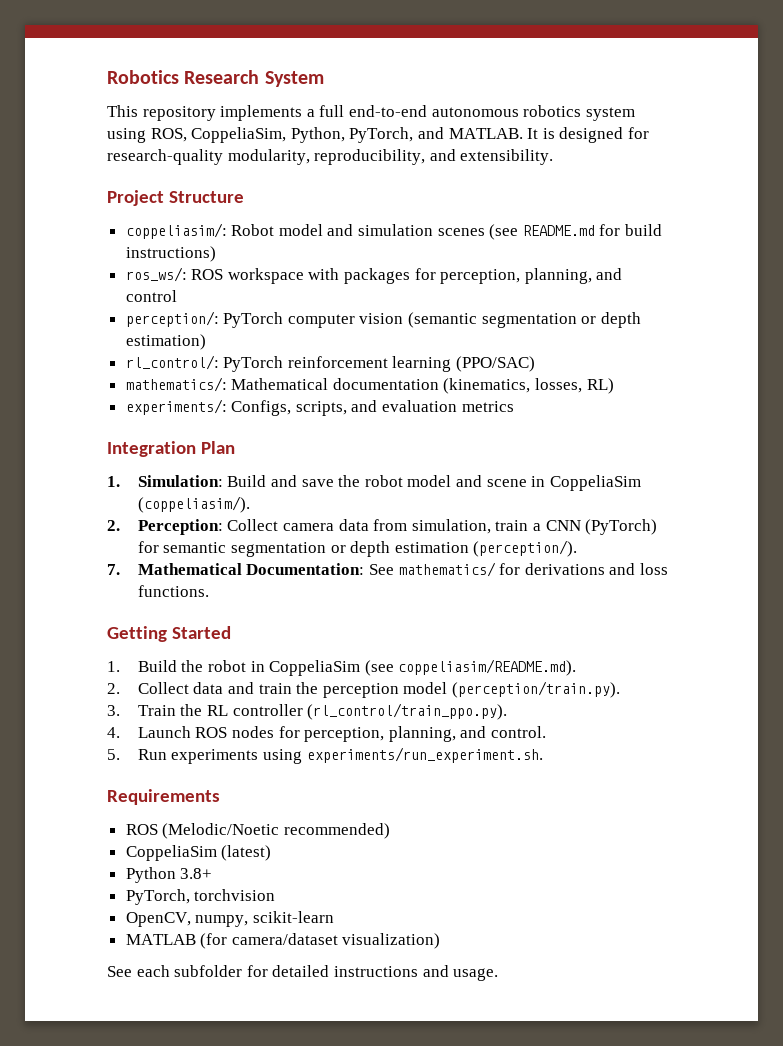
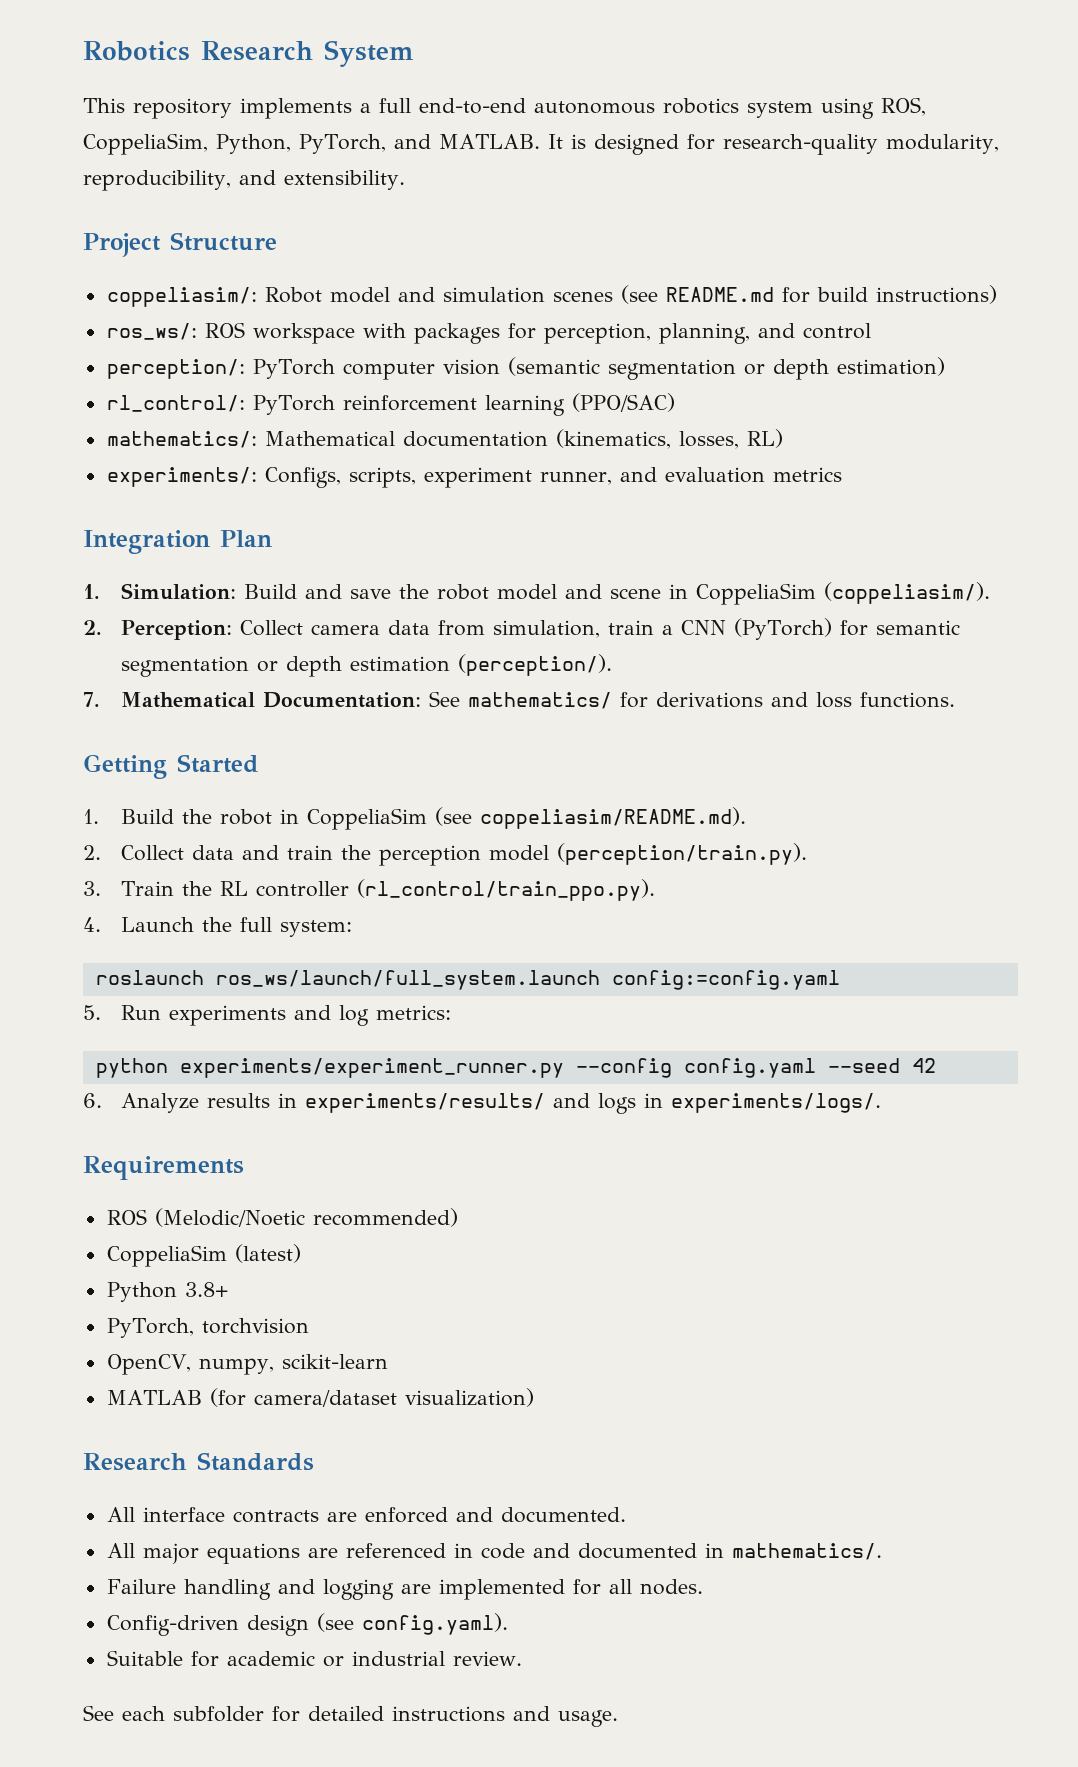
- experiments/: Configs, scripts, and evaluation metrics
+ experiments/: Configs, scripts, experiment runner, and evaluation metrics
- 4. Launch ROS nodes for perception, planning, and control.
- 5. Run experiments using experiments/run_experiment.sh.
+ 4. Launch the full system:
+ roslaunch ros_ws/launch/full_system.launch config:=config.yaml
+ 5. Run experiments and log metrics:
+ python experiments/experiment_runner.py --config config.yaml --seed 42
+ 6. Analyze results in experiments/results/ and logs in experiments/logs/.
+ Research Standards
+ All interface contracts are enforced and documented.
+ All major equations are referenced in code and documented in mathematics/.
+ Failure handling and logging are implemented for all nodes.
+ Config-driven design (see config.yaml).
+ Suitable for academic or industrial review.

